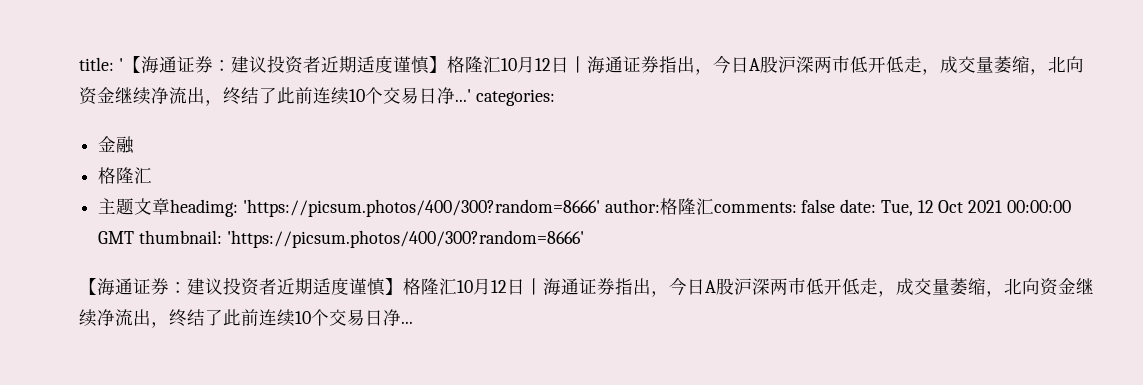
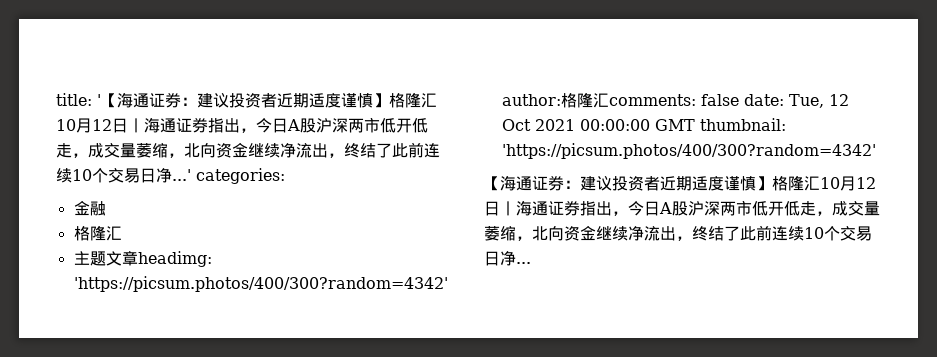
- 主题文章headimg: 'https://picsum.photos/400/300?random=8666' author:格隆汇comments: false date: Tue, 12 Oct 2021 00:00:00 GMT thumbnail: 'https://picsum.photos/400/300?random=8666'
+ 主题文章headimg: 'https://picsum.photos/400/300?random=4342' author:格隆汇comments: false date: Tue, 12 Oct 2021 00:00:00 GMT thumbnail: 'https://picsum.photos/400/300?random=4342'

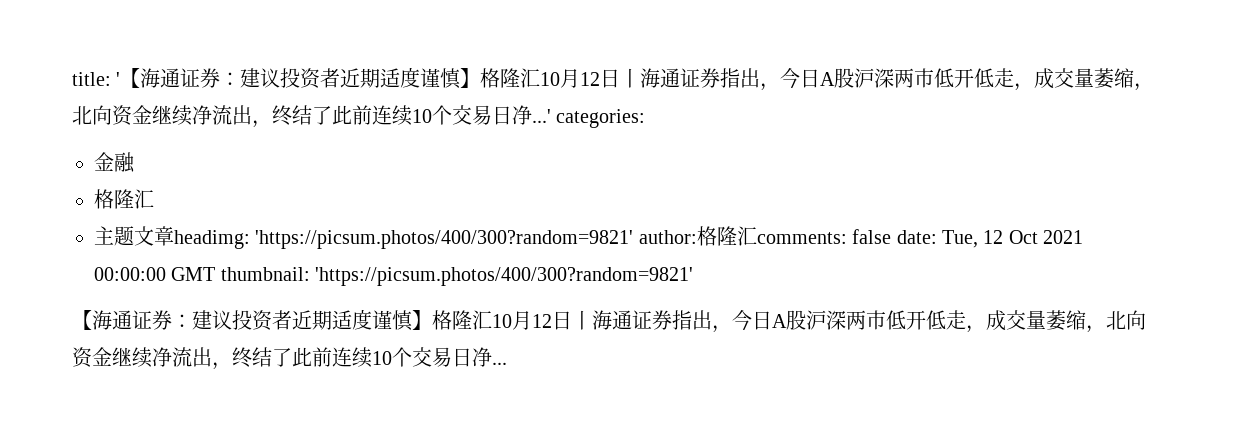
- 主题文章headimg: 'https://picsum.photos/400/300?random=4342' author:格隆汇comments: false date: Tue, 12 Oct 2021 00:00:00 GMT thumbnail: 'https://picsum.photos/400/300?random=4342'
+ 主题文章headimg: 'https://picsum.photos/400/300?random=9821' author:格隆汇comments: false date: Tue, 12 Oct 2021 00:00:00 GMT thumbnail: 'https://picsum.photos/400/300?random=9821'

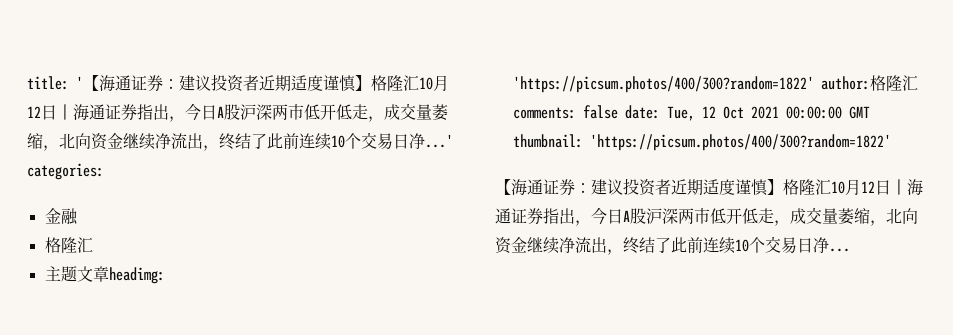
- 主题文章headimg: 'https://picsum.photos/400/300?random=9821' author:格隆汇comments: false date: Tue, 12 Oct 2021 00:00:00 GMT thumbnail: 'https://picsum.photos/400/300?random=9821'
+ 主题文章headimg: 'https://picsum.photos/400/300?random=1822' author:格隆汇comments: false date: Tue, 12 Oct 2021 00:00:00 GMT thumbnail: 'https://picsum.photos/400/300?random=1822'

